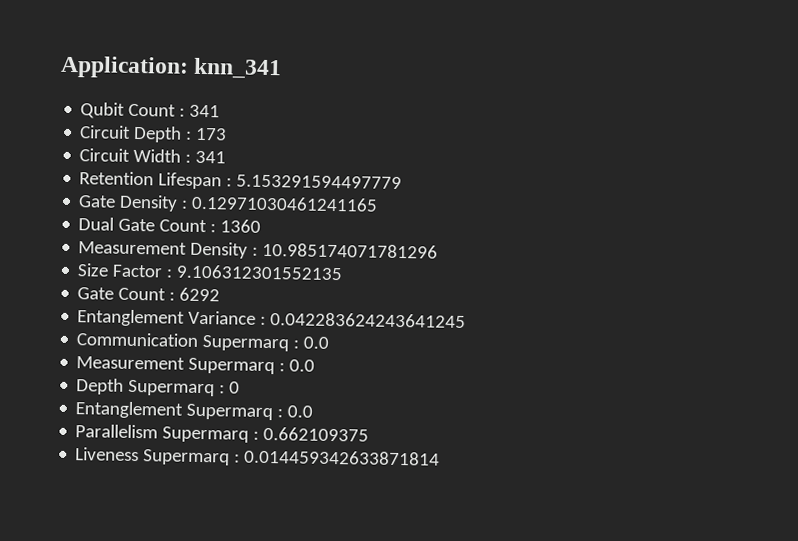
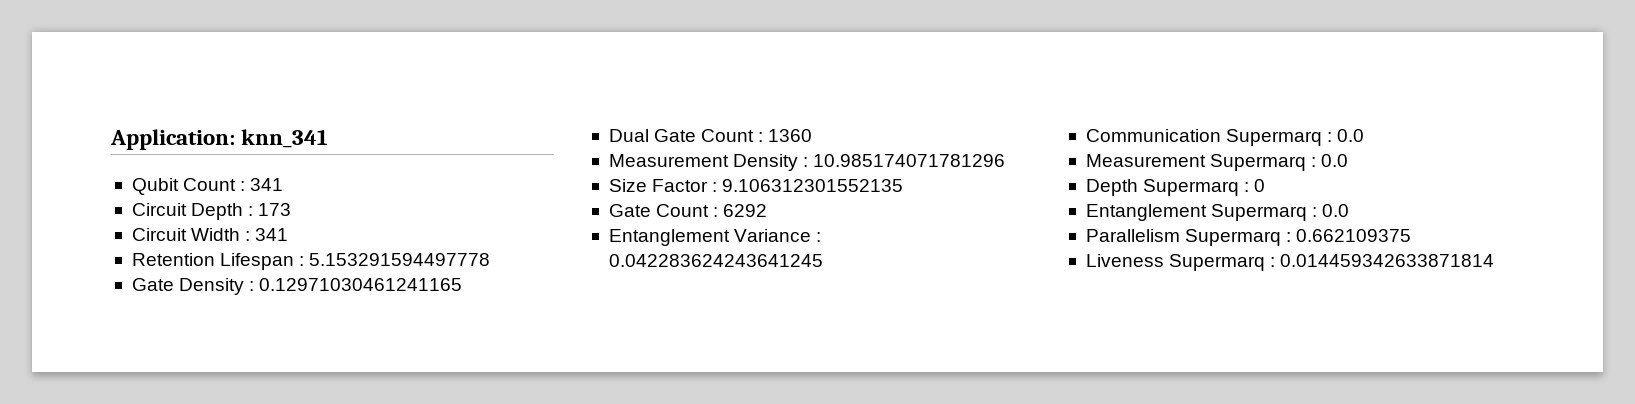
- Retention Lifespan : 5.153291594497779
+ Retention Lifespan : 5.153291594497778

